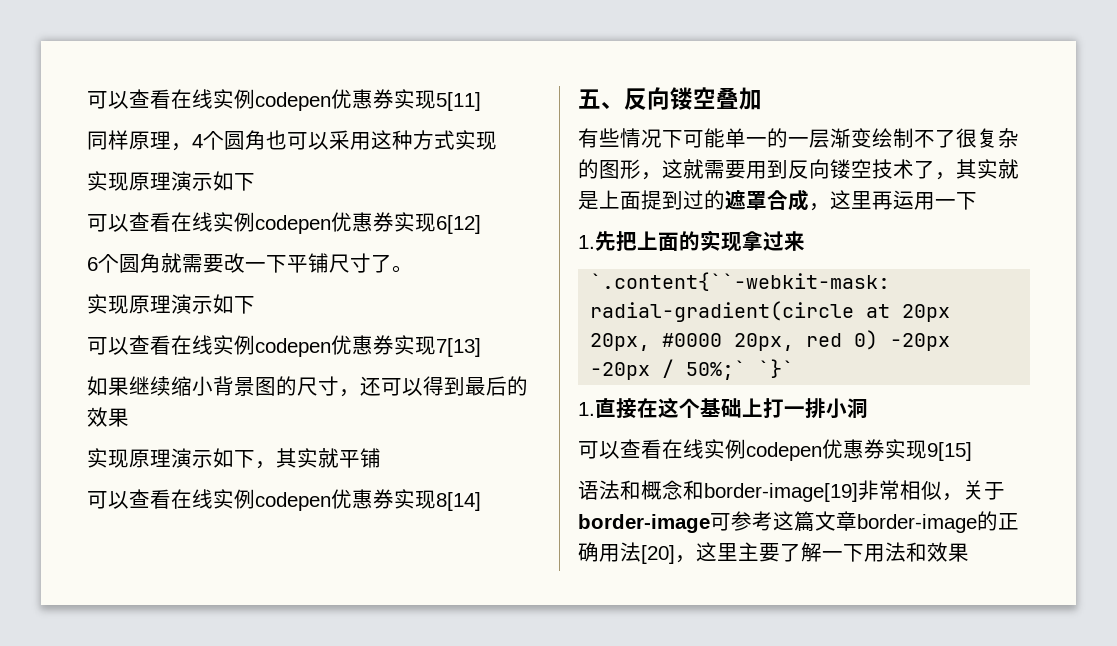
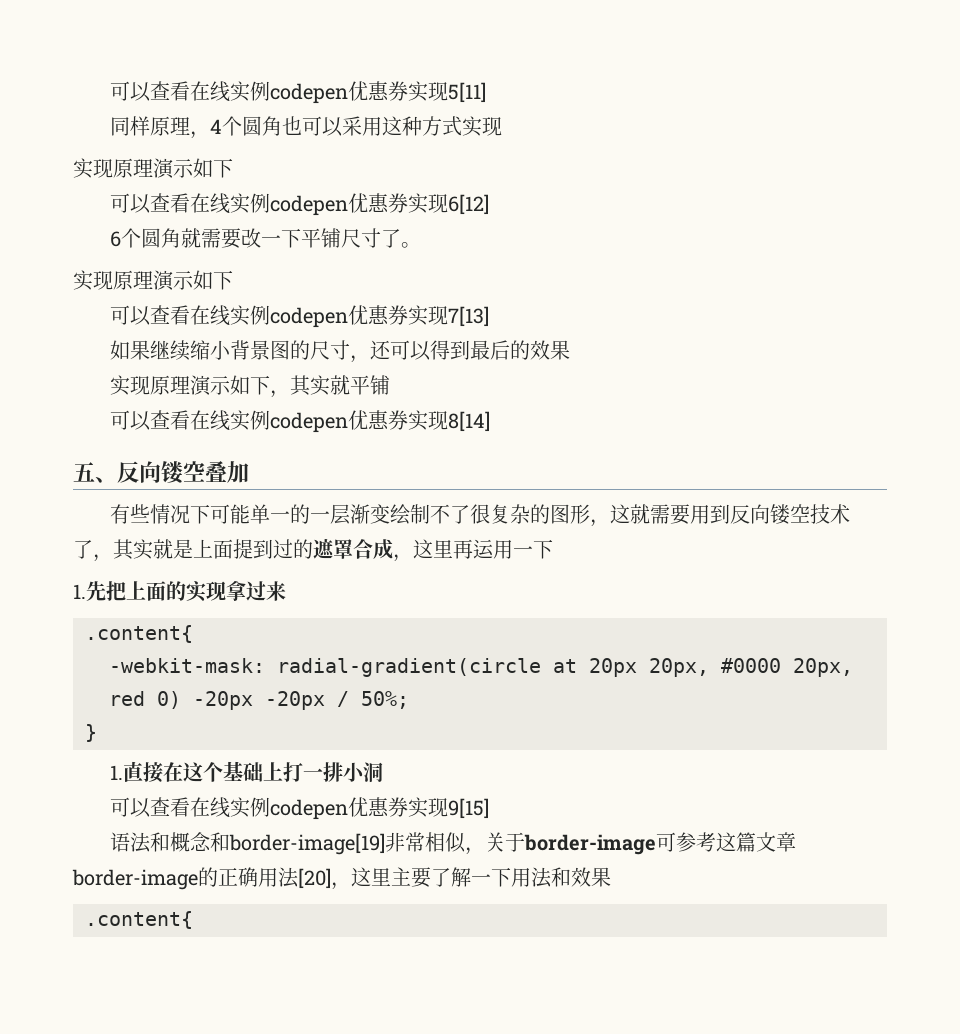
  1.先把上面的实现拿过来
- `.content{``-webkit-mask: radial-gradient(circle at 20px 20px, #0000 20px, red 0) -20px -20px / 50%;` `}`
+ .content{
+ -webkit-mask: radial-gradient(circle at 20px 20px, #0000 20px, red 0) -20px -20px / 50%;
+ }
  语法和概念和border-image[19]非常相似，关于border-image可参考这篇文章border-image的正确用法[20]，这里主要了解一下用法和效果
+ .content{

